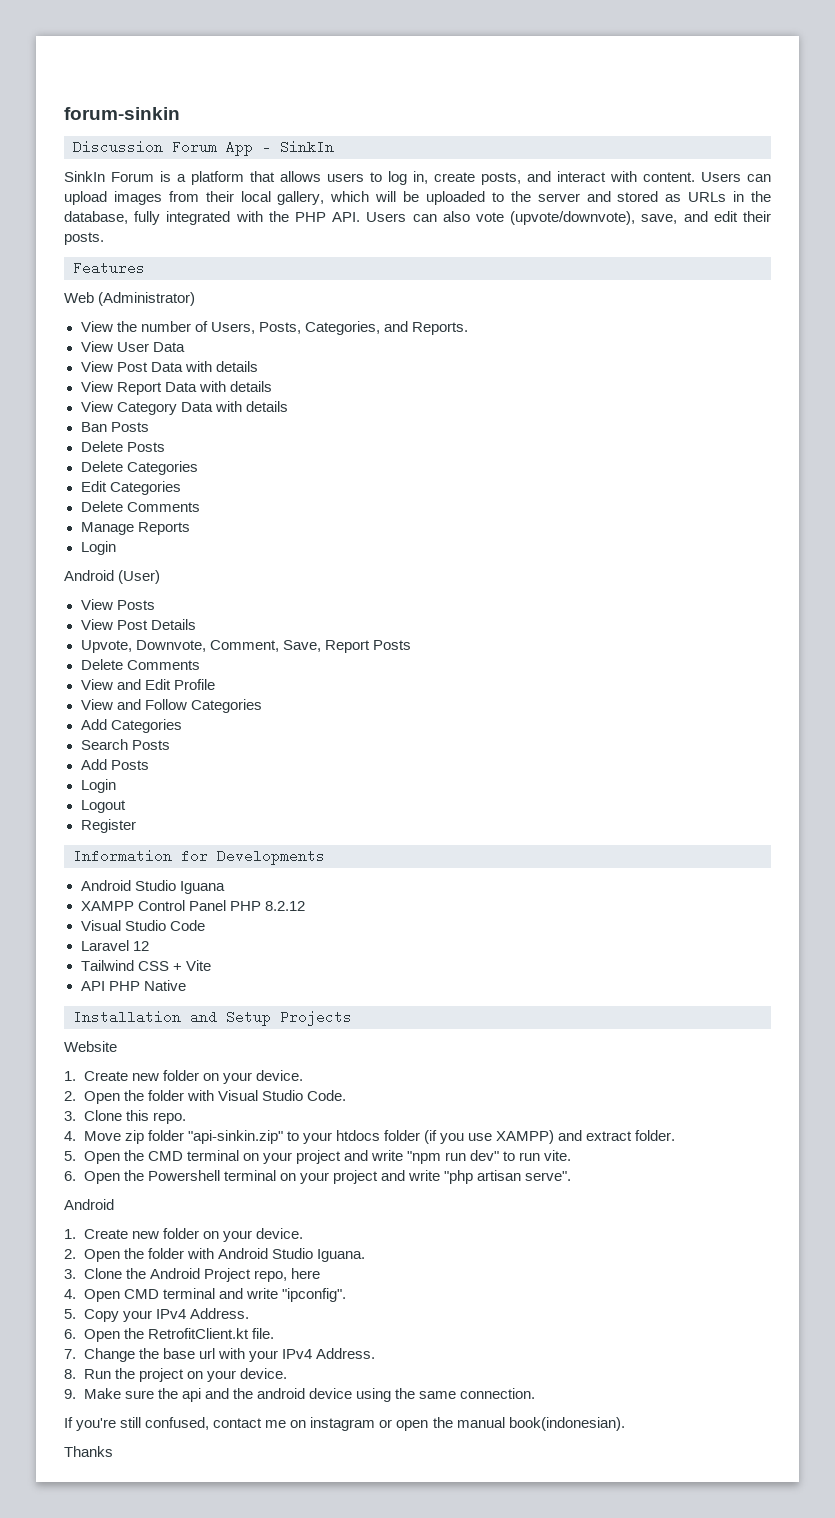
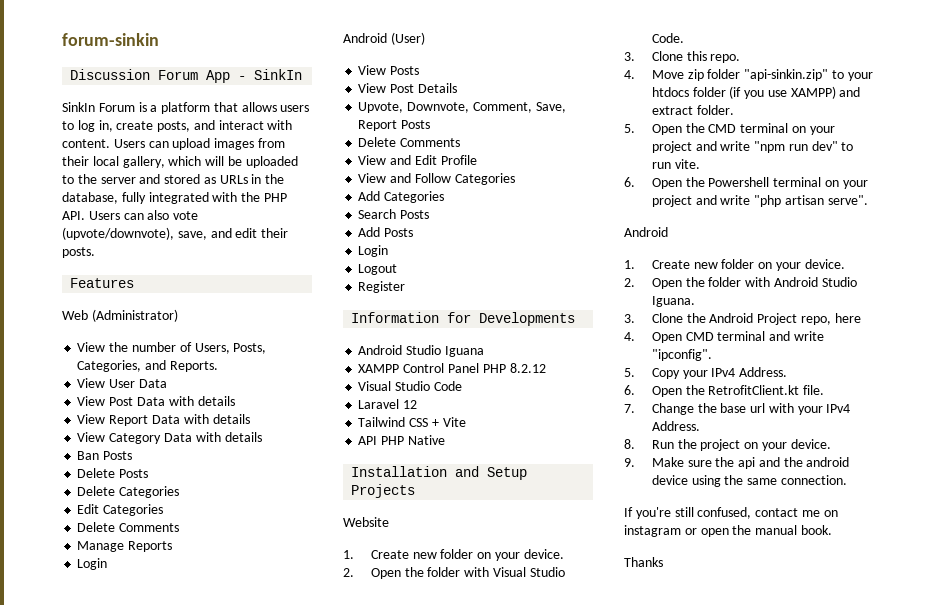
- If you're still confused, contact me on instagram or open the manual book(indonesian).
+ If you're still confused, contact me on instagram or open the manual book.

